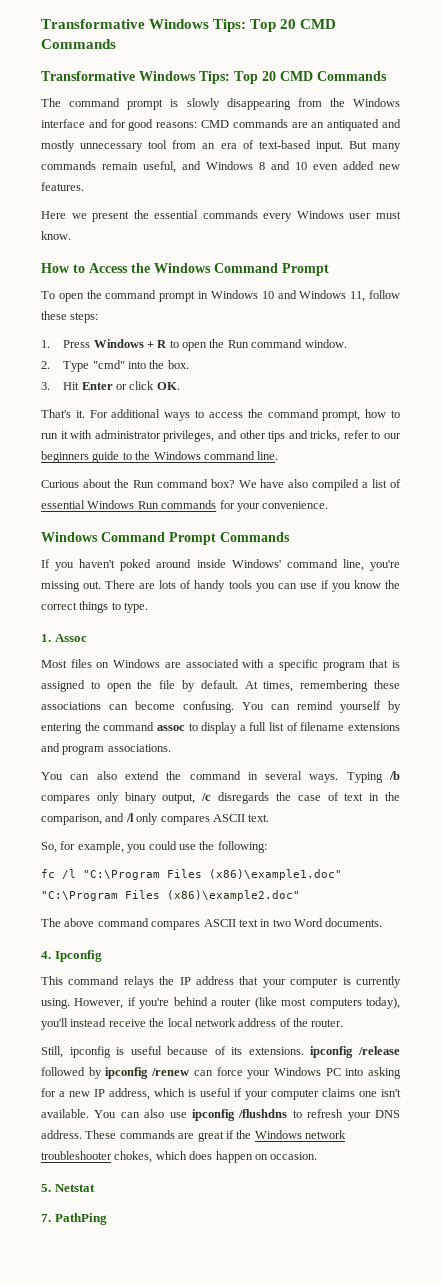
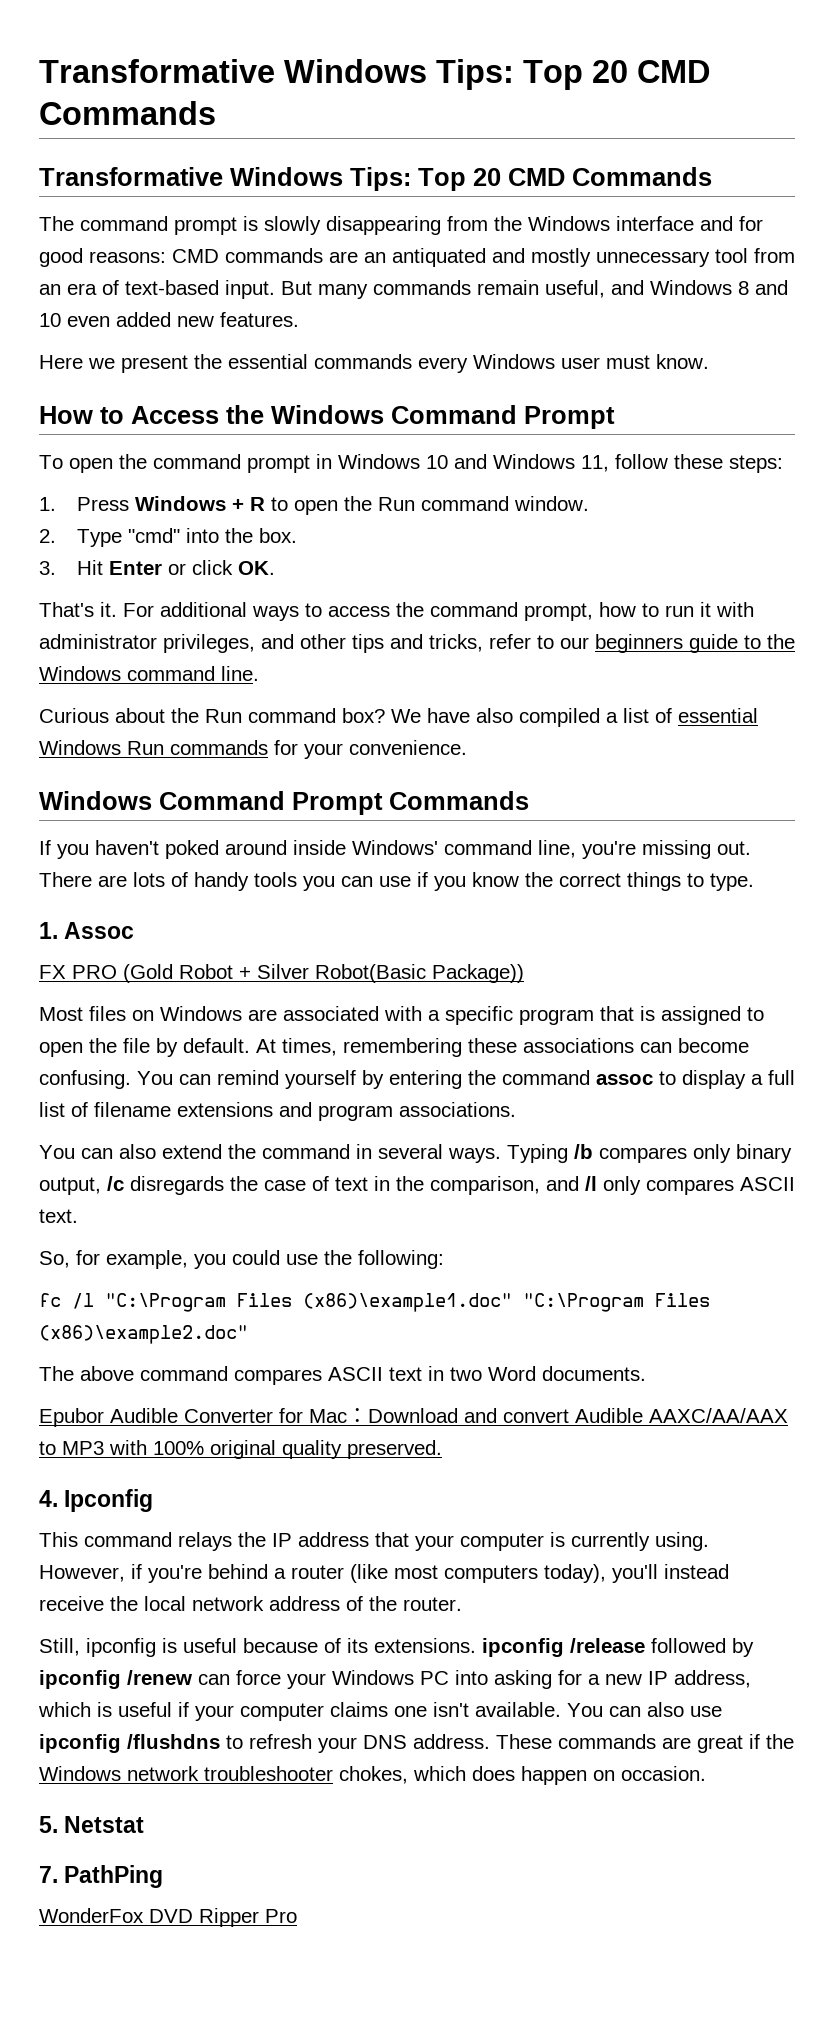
+ FX PRO (Gold Robot + Silver Robot(Basic Package))
+ Epubor Audible Converter for Mac：Download and convert Audible AAXC/AA/AAX to MP3 with 100% original quality preserved.
+ WonderFox DVD Ripper Pro

